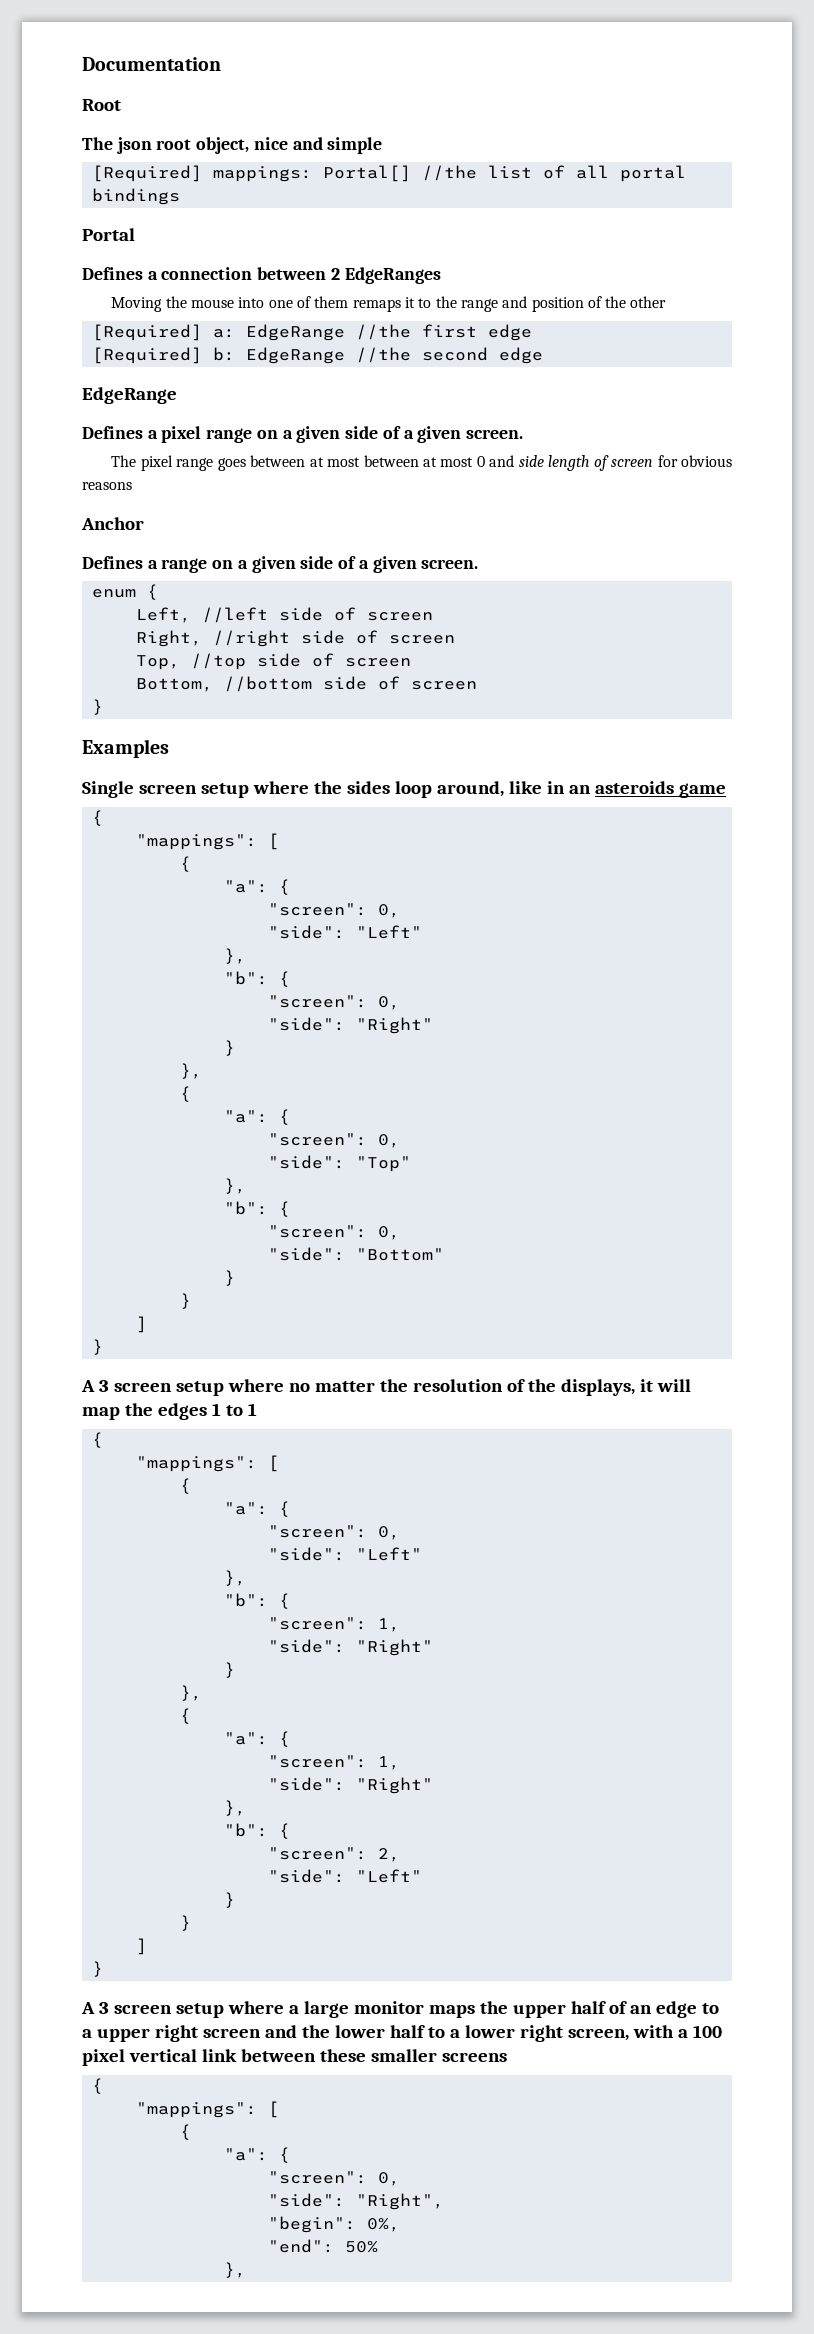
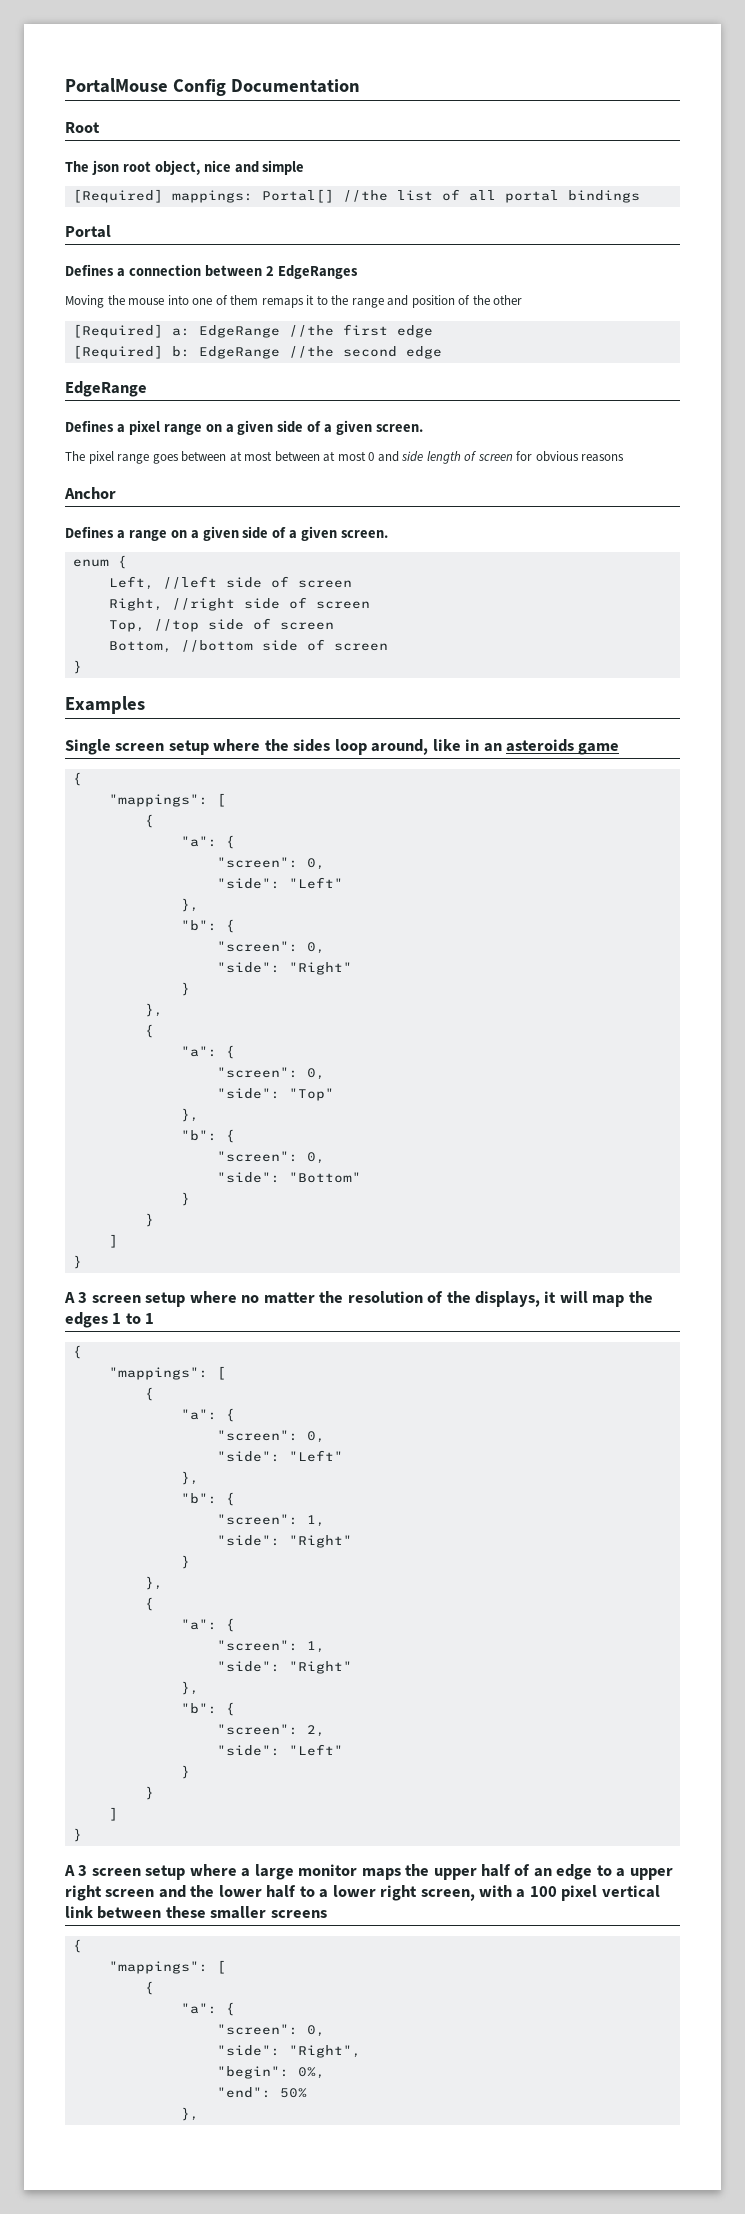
- Documentation
+ PortalMouse Config Documentation

